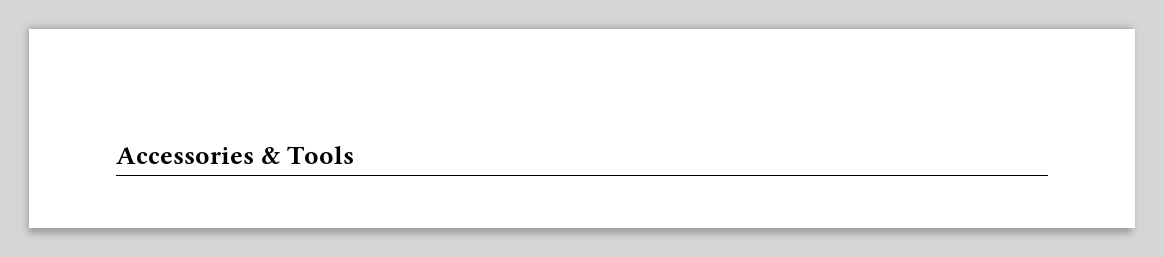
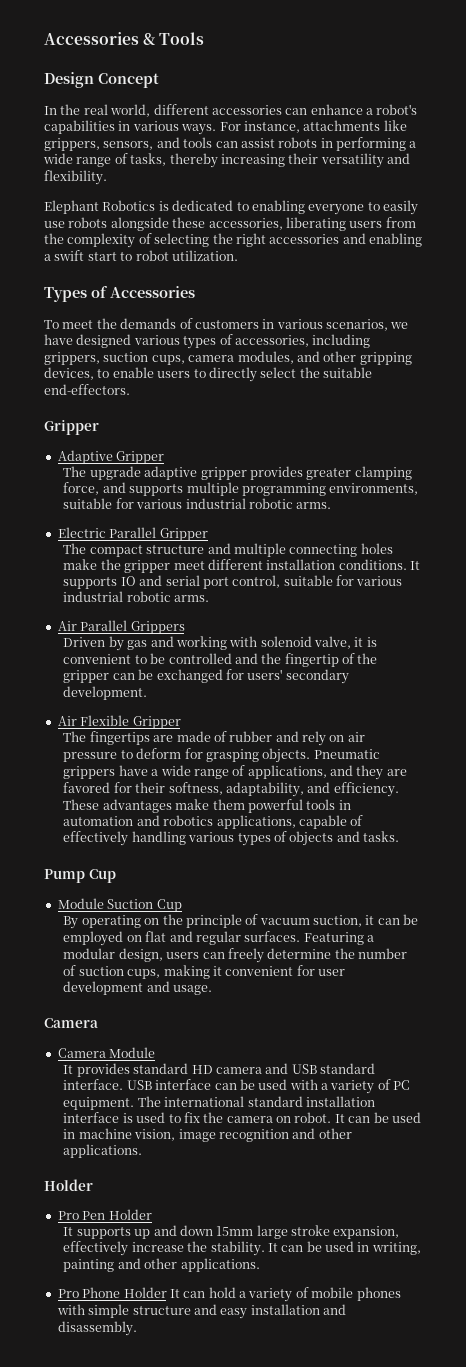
+ Design Concept
+ In the real world, different accessories can enhance a robot's capabilities in various ways. For instance, attachments like grippers, sensors, and tools can assist robots in performing a wide range of tasks, thereby increasing their versatility and flexibility.
+ Elephant Robotics is dedicated to enabling everyone to easily use robots alongside these accessories, liberating users from the complexity of selecting the right accessories and enabling a swift start to robot utilization.
+ Types of Accessories
+ To meet the demands of customers in various scenarios, we have designed various types of accessories, including grippers, suction cups, camera modules, and other gripping devices, to enable users to directly select the suitable end-effectors.
+ Gripper
+ Adaptive Gripper
+ The upgrade adaptive gripper provides greater clamping force, and supports multiple programming environments, suitable for various industrial robotic arms.
+ Electric Parallel Gripper
+ The compact structure and multiple connecting holes make the gripper meet different installation conditions. It supports IO and serial port control, suitable for various industrial robotic arms.
+ Air Parallel Grippers
+ Driven by gas and working with solenoid valve, it is convenient to be controlled and the fingertip of the gripper can be exchanged for users' secondary development.
+ Air Flexible Gripper
+ The fingertips are made of rubber and rely on air pressure to deform for grasping objects. Pneumatic grippers have a wide range of applications, and they are favored for their softness, adaptability, and efficiency. These advantages make them powerful tools in automation and robotics applications, capable of effectively handling various types of objects and tasks.
+ Pump Cup
+ Module Suction Cup
+ By operating on the principle of vacuum suction, it can be employed on flat and regular surfaces. Featuring a modular design, users can freely determine the number of suction cups, making it convenient for user development and usage.
+ Camera
+ Camera Module
+ It provides standard HD camera and USB standard interface. USB interface can be used with a variety of PC equipment. The international standard installation interface is used to fix the camera on robot. It can be used in machine vision, image recognition and other applications.
+ Holder
+ Pro Pen Holder
+ It supports up and down 15mm large stroke expansion, effectively increase the stability. It can be used in writing, painting and other applications.
+ Pro Phone Holder It can hold a variety of mobile phones with simple structure and easy installation and disassembly.

